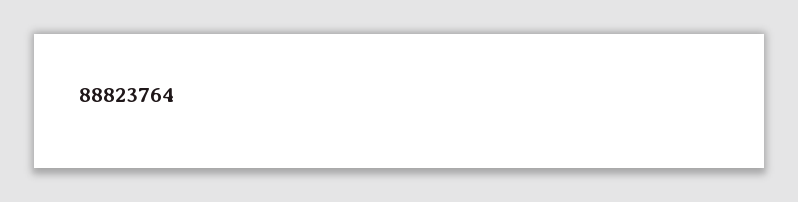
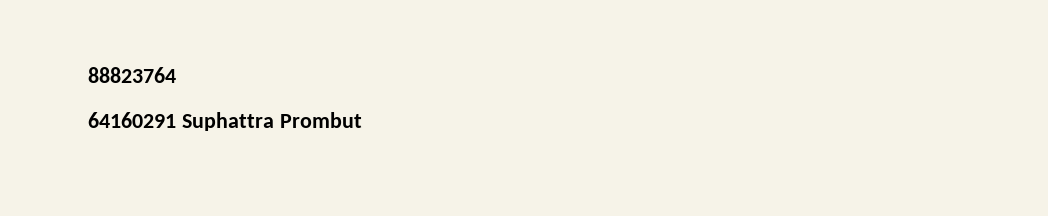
+ 64160291 Suphattra Prombut

